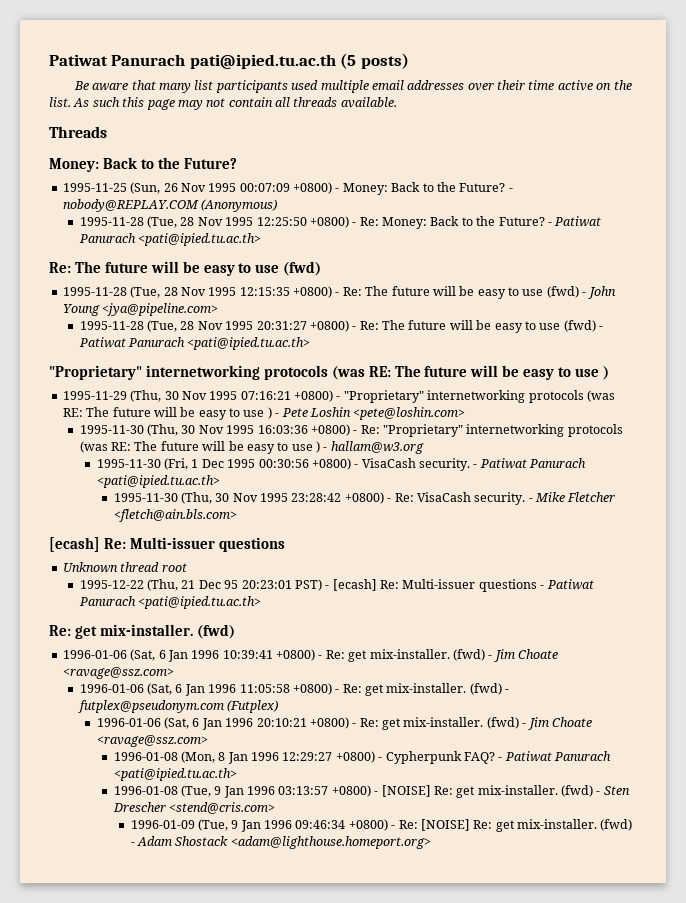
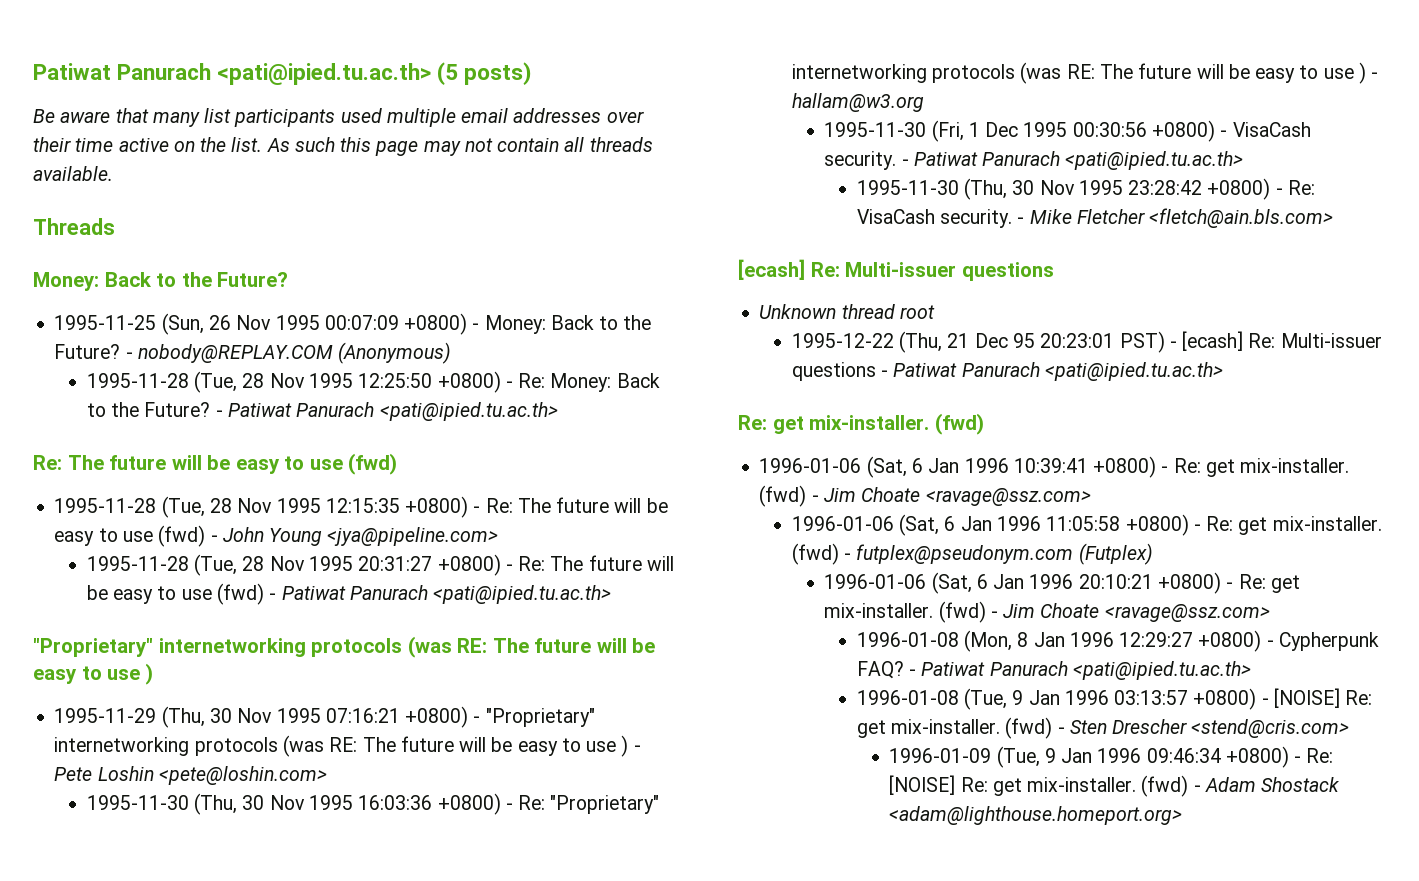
- Patiwat Panurach pati@ipied.tu.ac.th (5 posts)
+ Patiwat Panurach <pati@ipied.tu.ac.th> (5 posts)

